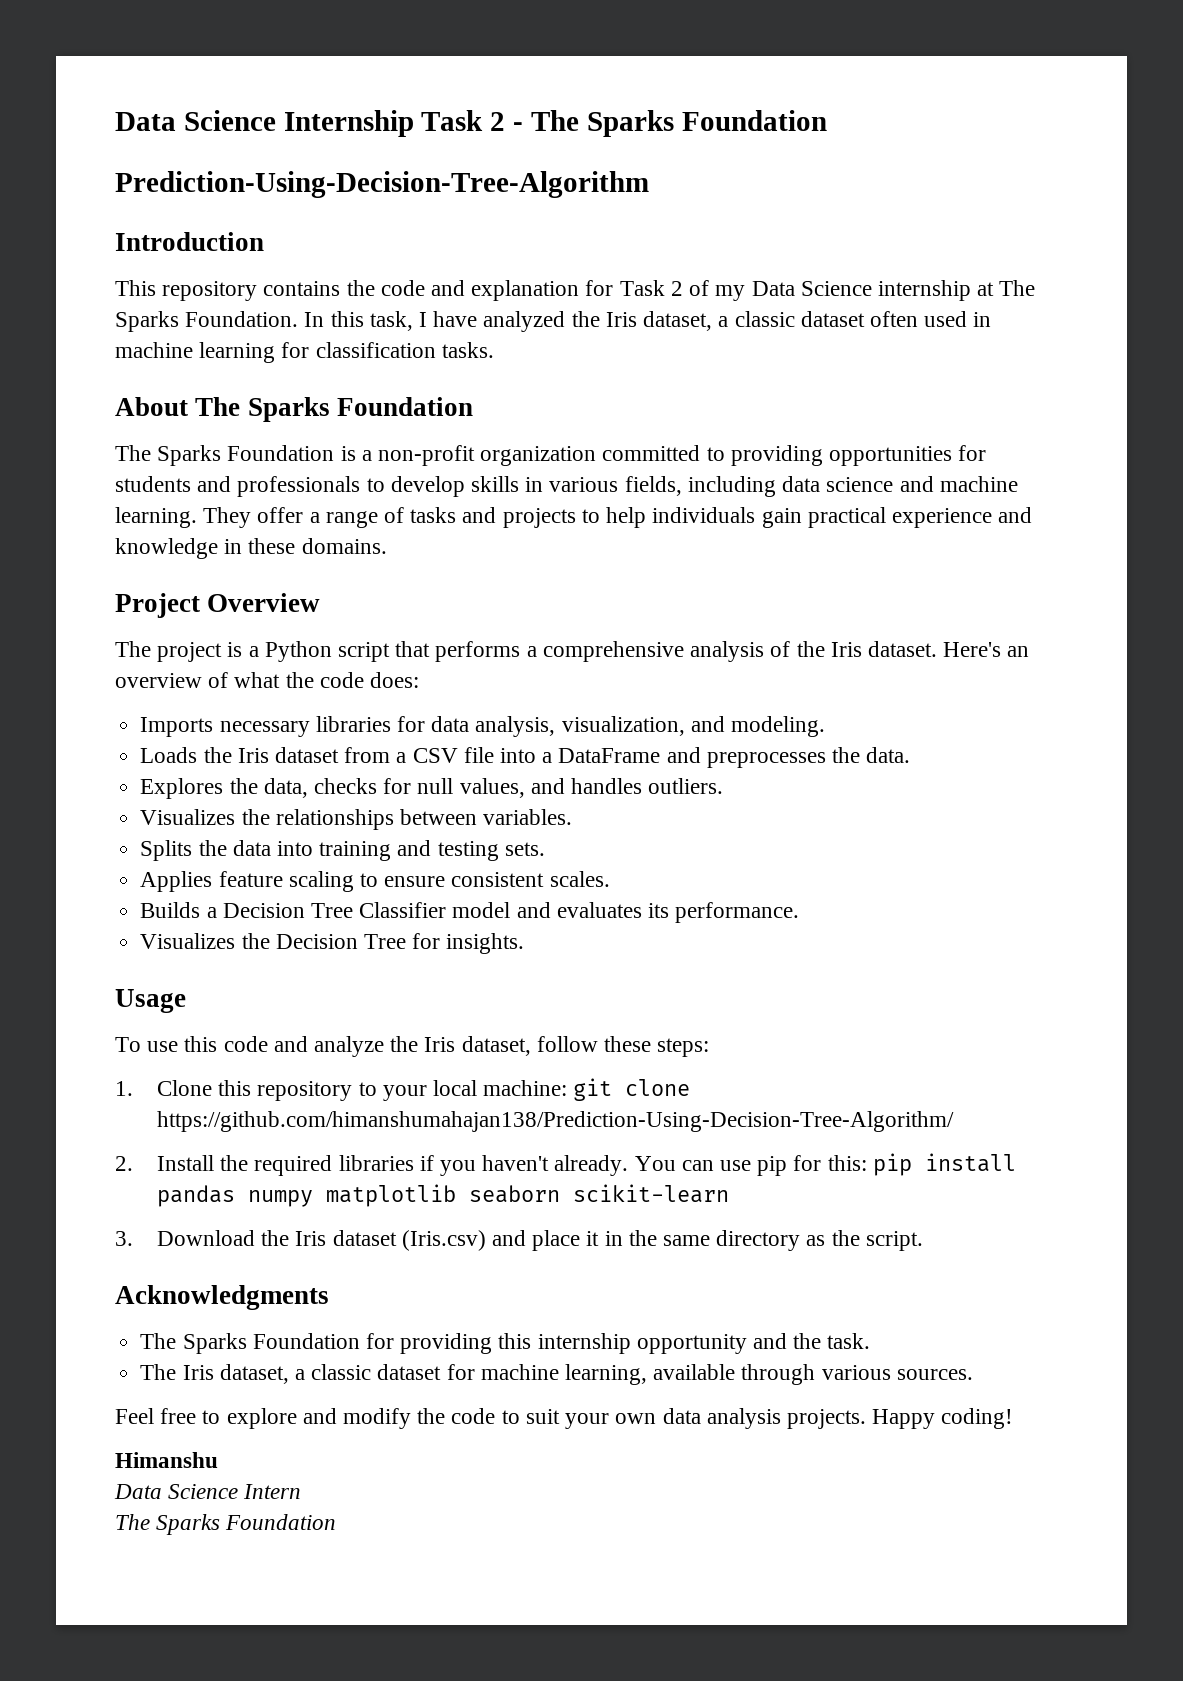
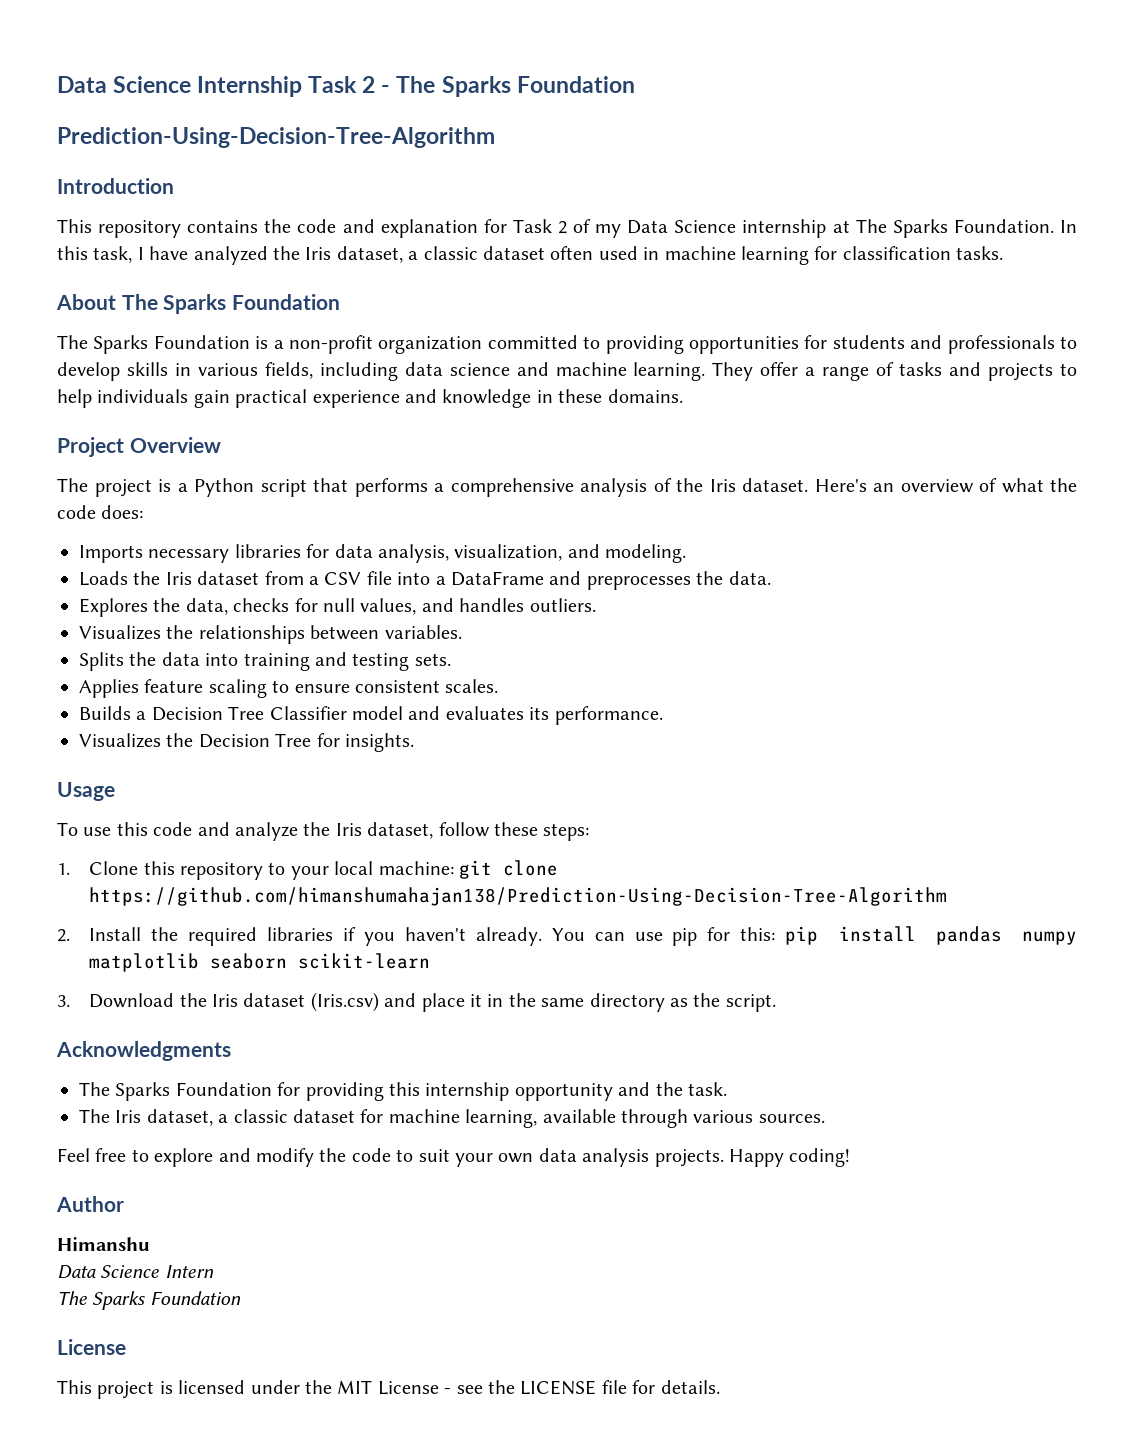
- 1. Clone this repository to your local machine: git clone https://github.com/himanshumahajan138/Prediction-Using-Decision-Tree-Algorithm/
+ 1. Clone this repository to your local machine: git clone https://github.com/himanshumahajan138/Prediction-Using-Decision-Tree-Algorithm
+ Author
  Data Science Intern
  The Sparks Foundation
+ License
+ This project is licensed under the MIT License - see the LICENSE file for details.

